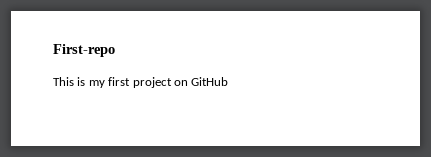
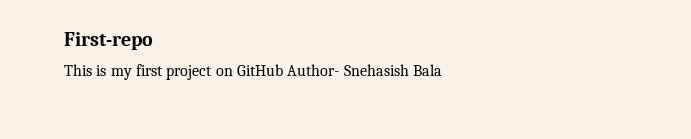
- This is my first project on GitHub
+ This is my first project on GitHub Author- Snehasish Bala

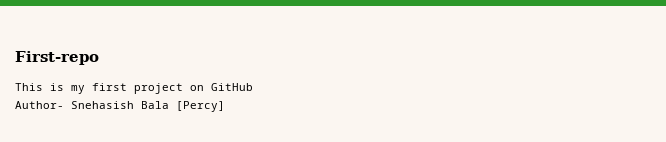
- This is my first project on GitHub Author- Snehasish Bala
+ This is my first project on GitHub
+ Author- Snehasish Bala [Percy]

